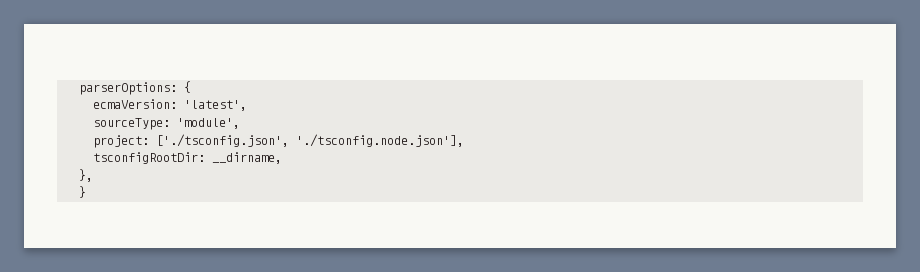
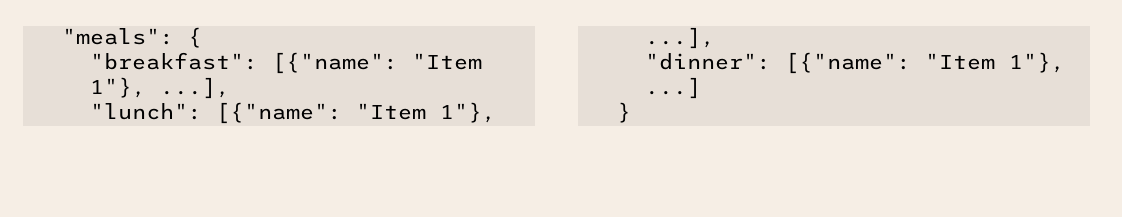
- parserOptions: {
+ "meals": {
- ecmaVersion: 'latest',
- sourceType: 'module',
- project: ['./tsconfig.json', './tsconfig.node.json'],
- tsconfigRootDir: __dirname,
- },
+ "breakfast": [{"name": "Item 1"}, ...],
+ "lunch": [{"name": "Item 1"}, ...],
+ "dinner": [{"name": "Item 1"}, ...]

